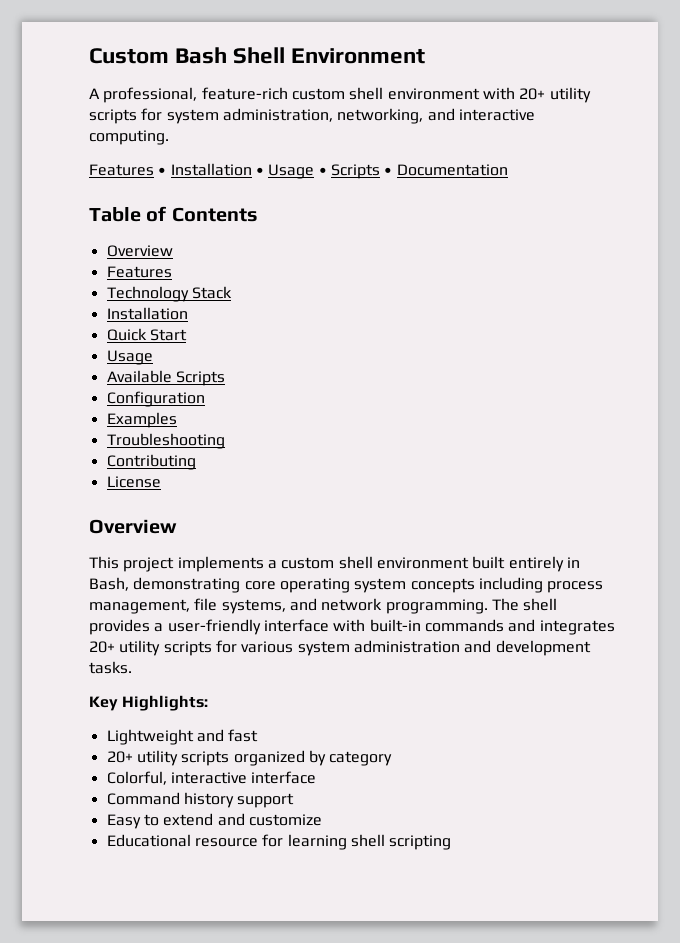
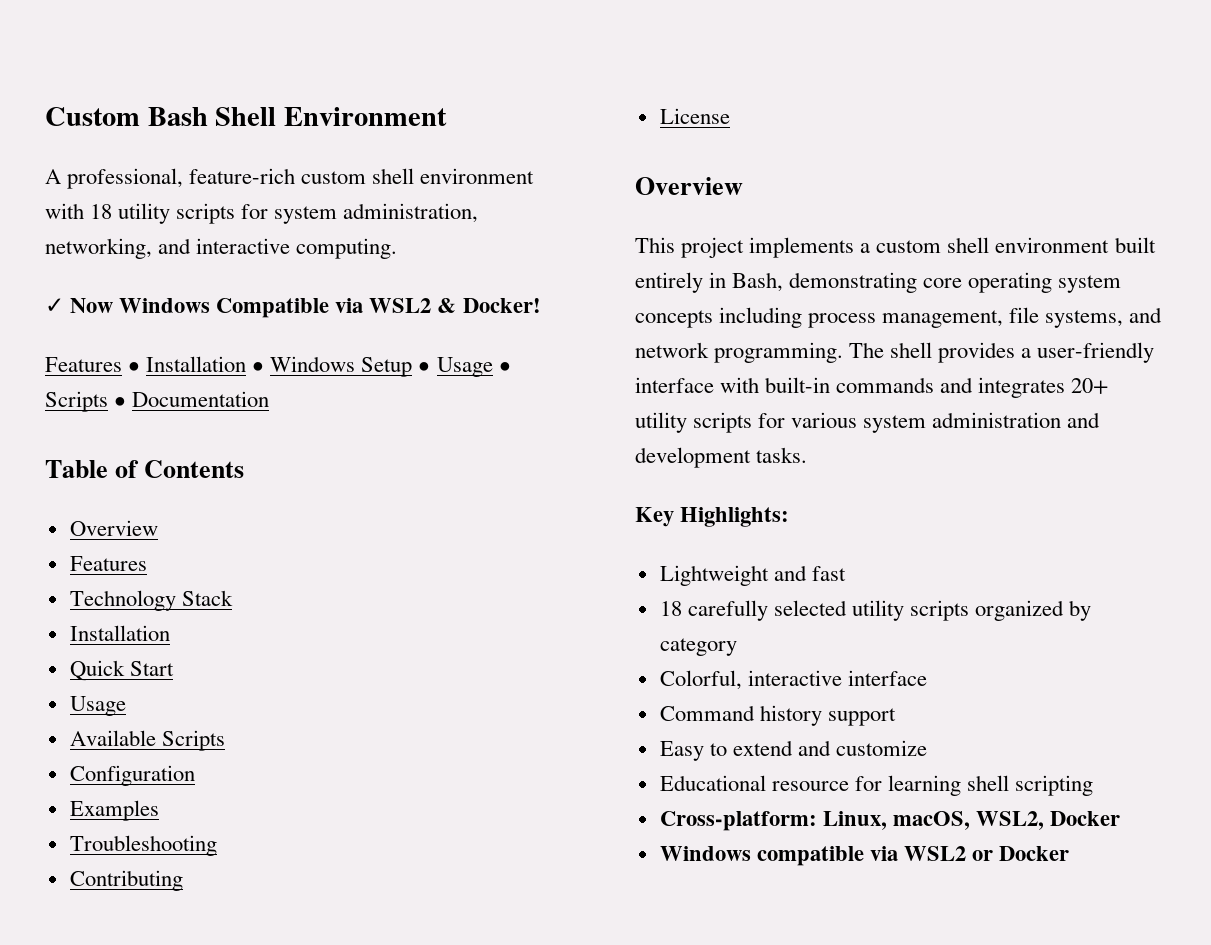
- A professional, feature-rich custom shell environment with 20+ utility scripts for system administration, networking, and interactive computing.
+ A professional, feature-rich custom shell environment with 18 utility scripts for system administration, networking, and interactive computing.
+ ✓ Now Windows Compatible via WSL2 & Docker!
- Features • Installation • Usage • Scripts • Documentation
+ Features • Installation • Windows Setup • Usage • Scripts • Documentation
- 20+ utility scripts organized by category
+ 18 carefully selected utility scripts organized by category
+ Cross-platform: Linux, macOS, WSL2, Docker
+ Windows compatible via WSL2 or Docker

